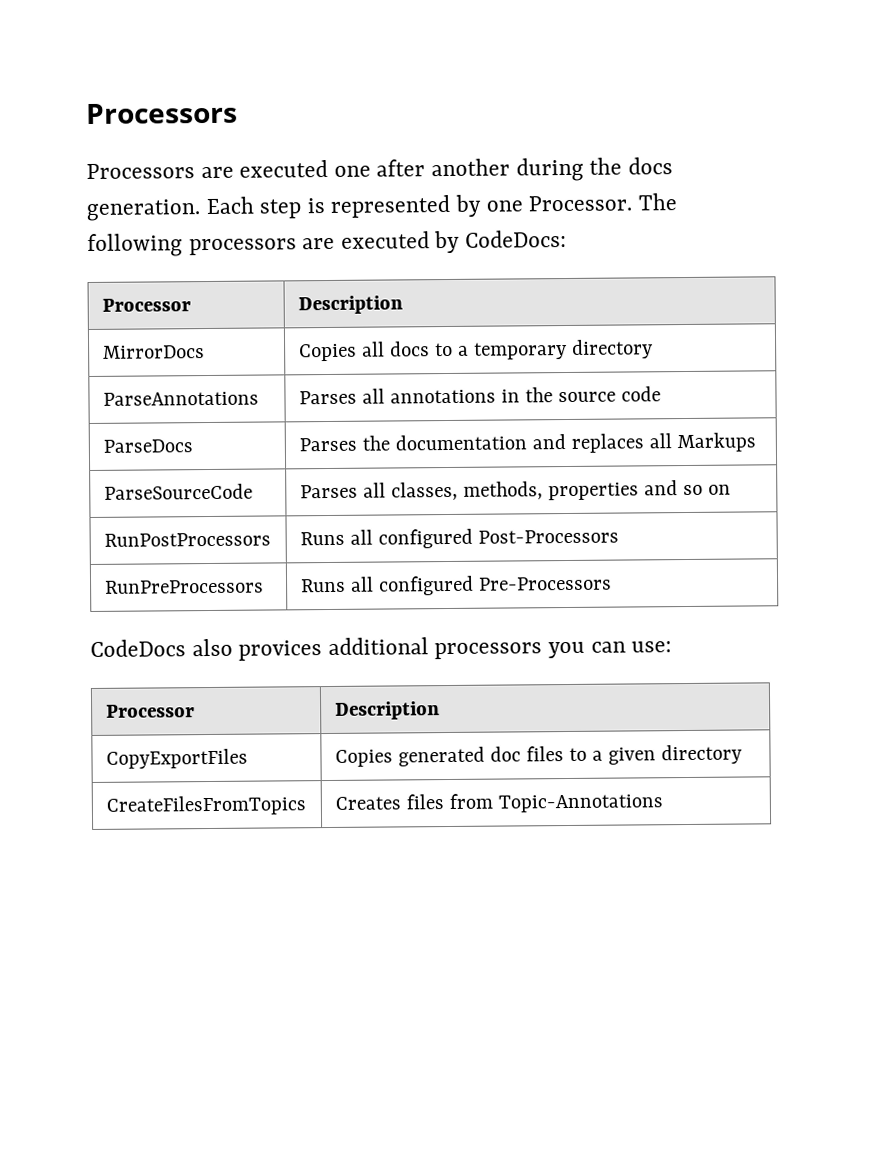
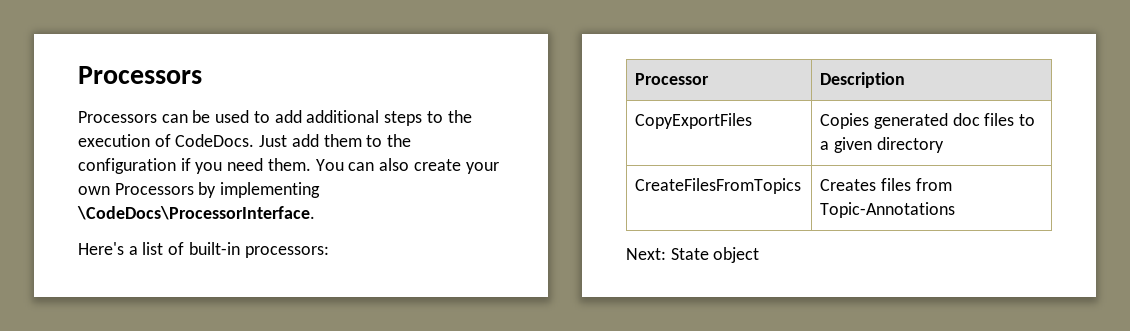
- Processors are executed one after another during the docs generation. Each step is represented by one Processor. The following processors are executed by CodeDocs:
- Processor | Description
- MirrorDocs | Copies all docs to a temporary directory
- ParseAnnotations | Parses all annotations in the source code
- ParseDocs | Parses the documentation and replaces all Markups
- ParseSourceCode | Parses all classes, methods, properties and so on
- RunPostProcessors | Runs all configured Post-Processors
- RunPreProcessors | Runs all configured Pre-Processors
- CodeDocs also provices additional processors you can use:
+ Processors can be used to add additional steps to the execution of CodeDocs. Just add them to the configuration if you need them. You can also create your own Processors by implementing \CodeDocs\ProcessorInterface.
+ Here's a list of built-in processors:
+ Next: State object

